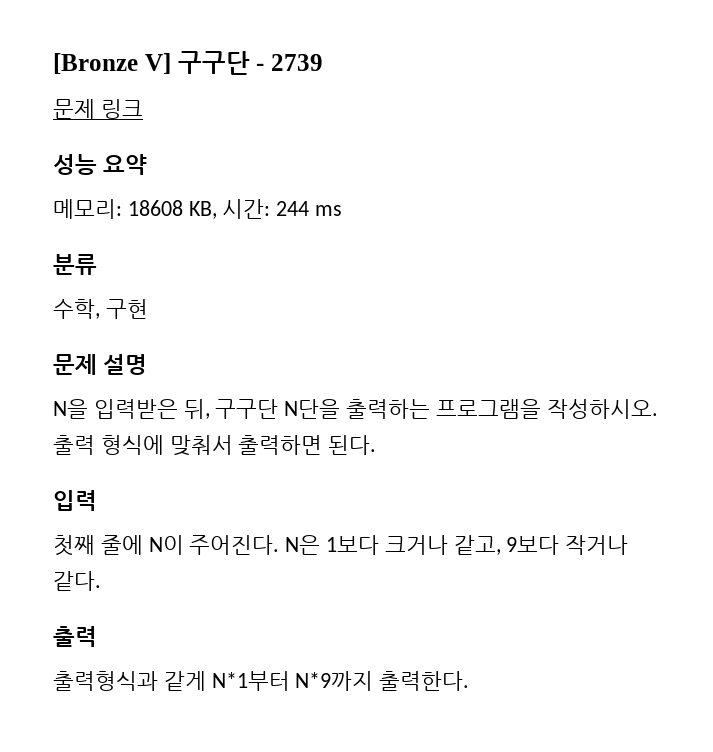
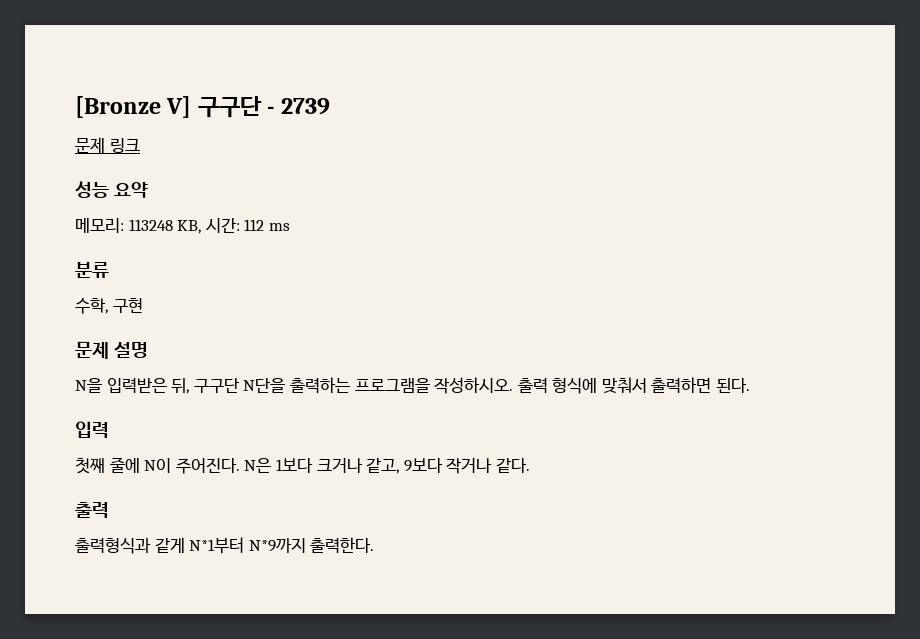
- 메모리: 18608 KB, 시간: 244 ms
+ 메모리: 113248 KB, 시간: 112 ms

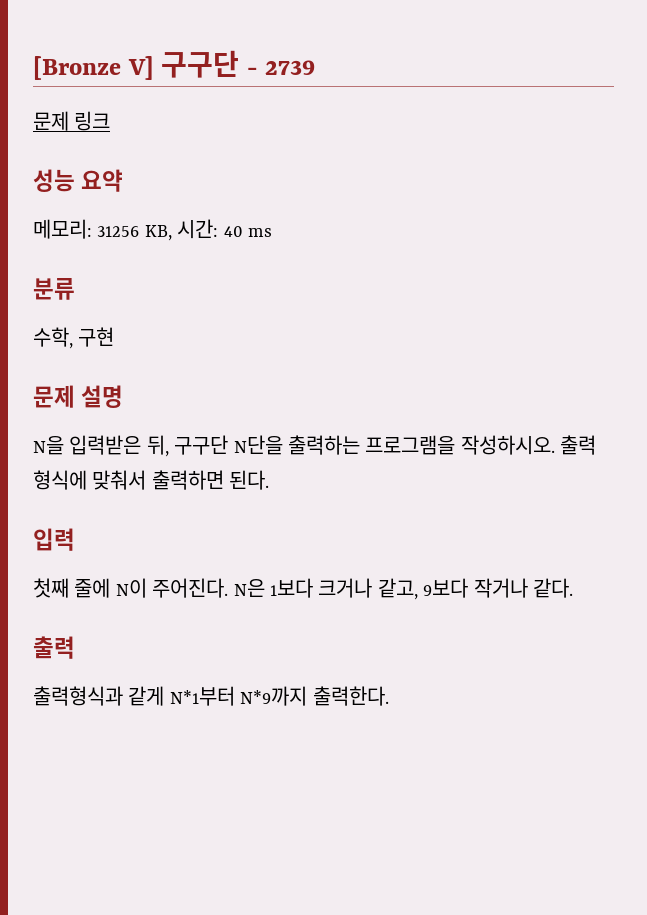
- 메모리: 113248 KB, 시간: 112 ms
+ 메모리: 31256 KB, 시간: 40 ms

